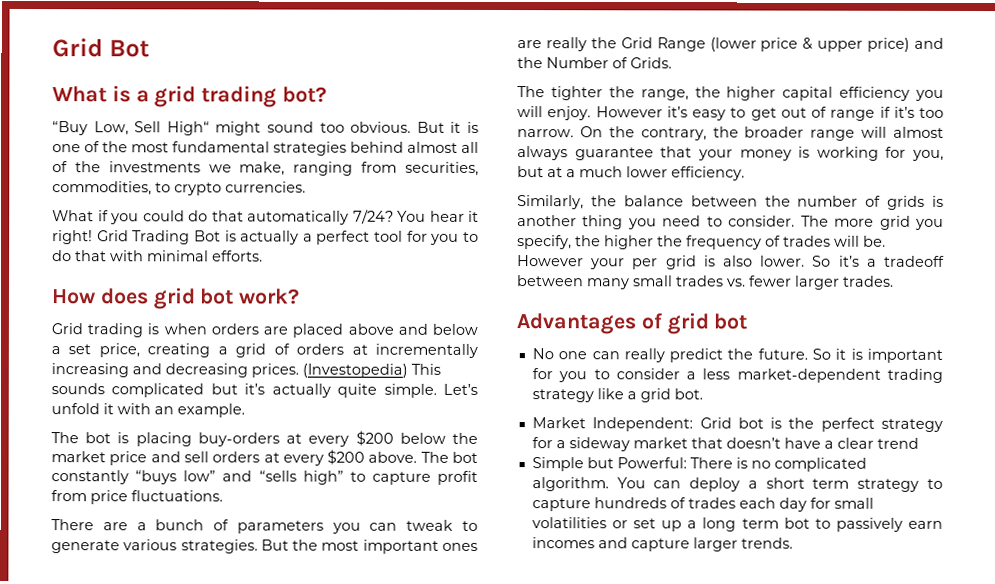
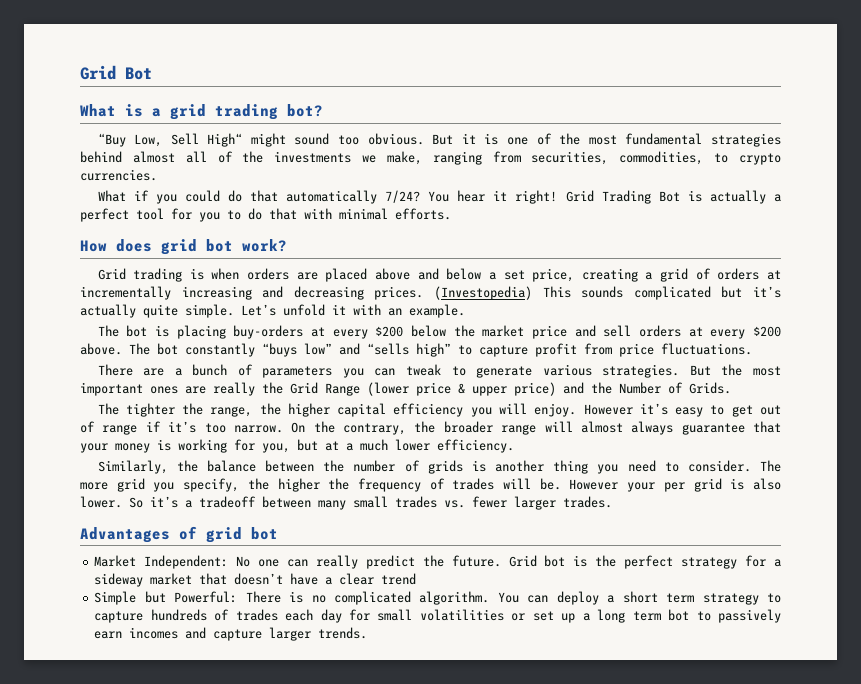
- No one can really predict the future.
+ Market Independent: No one can really predict the future.
- So it is important for you to consider a less market-dependent trading strategy like a grid bot.
- Market Independent: Grid bot is the perfect strategy for a sideway market that doesn’t have a clear trend
+ Grid bot is the perfect strategy for a sideway market that doesn’t have a clear trend

